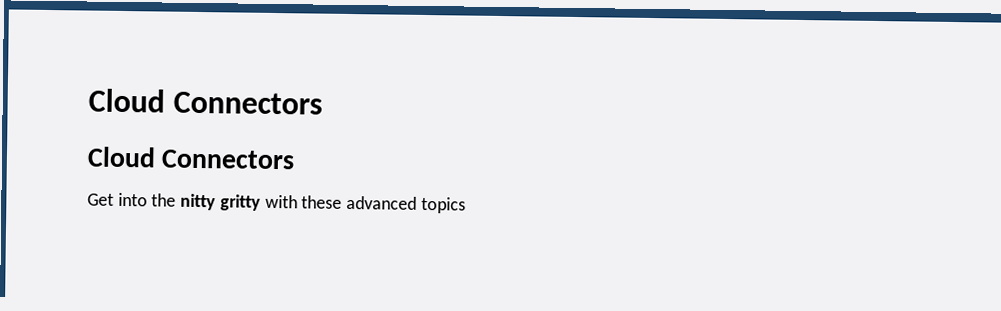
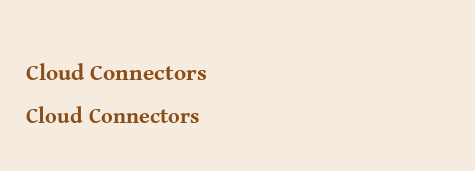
- Get into the nitty gritty with these advanced topics

